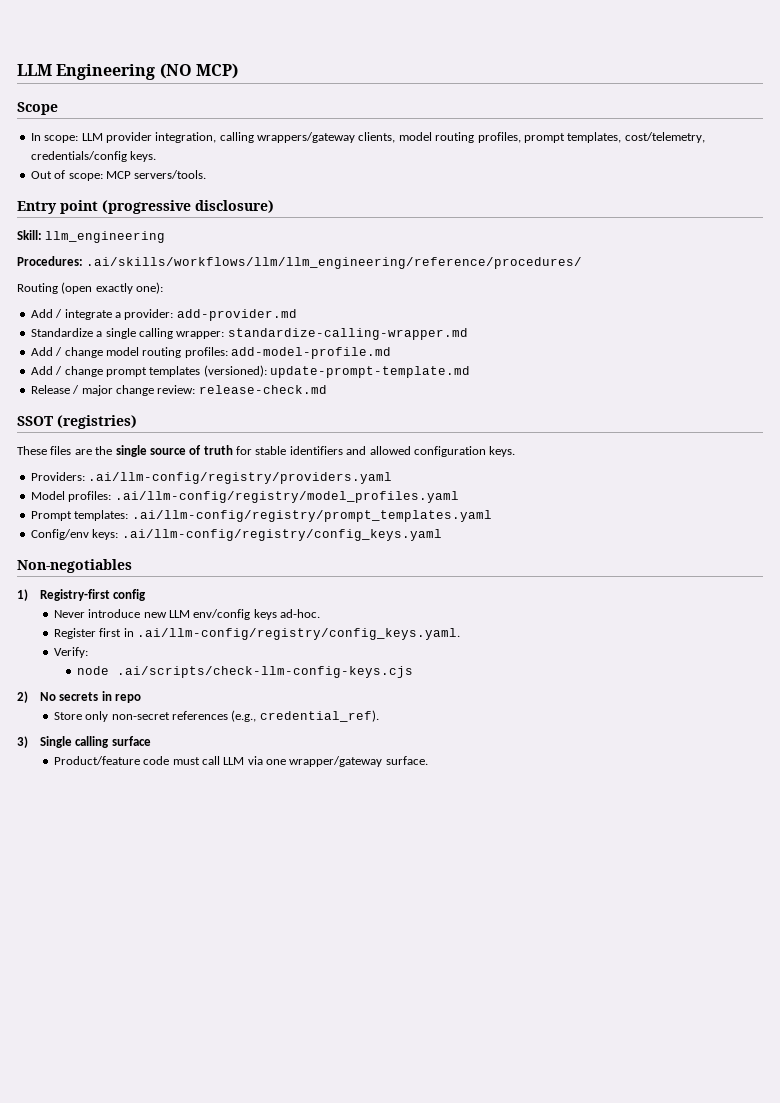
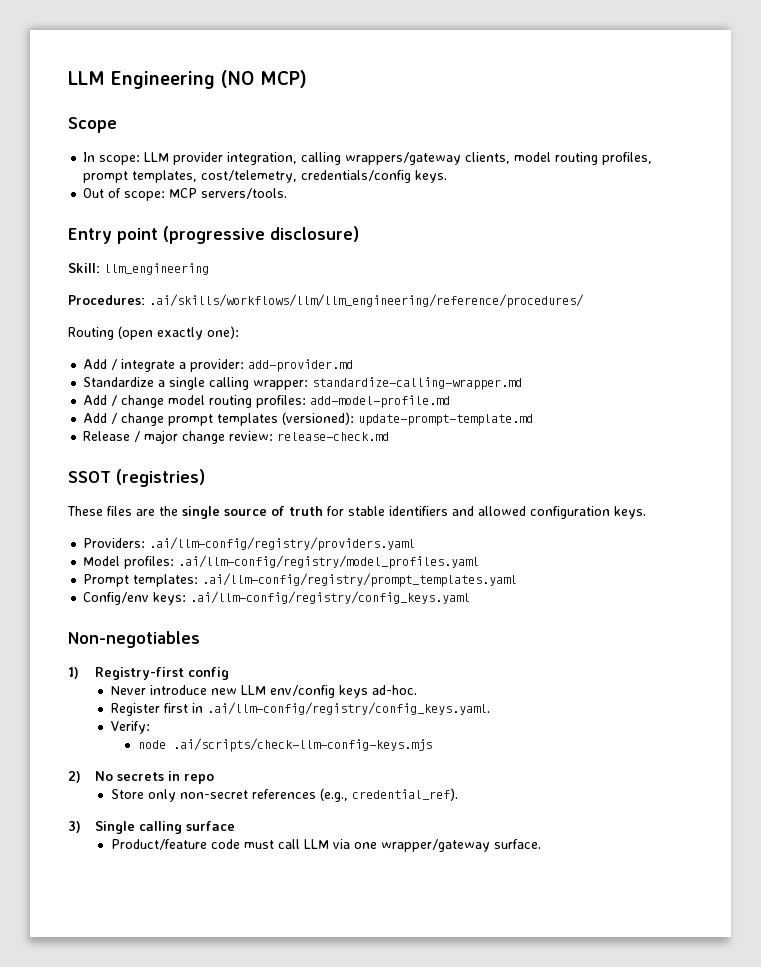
- node .ai/scripts/check-llm-config-keys.cjs
+ node .ai/scripts/check-llm-config-keys.mjs

